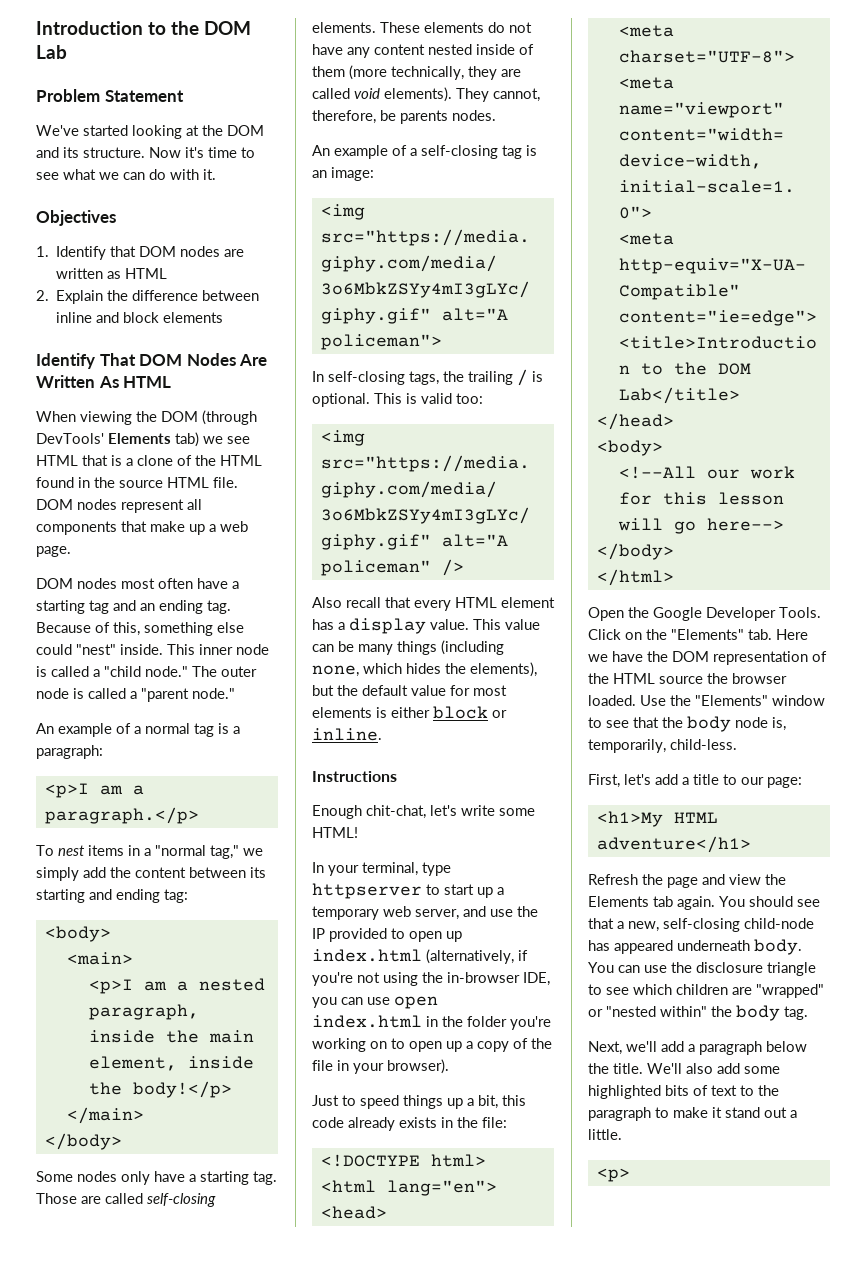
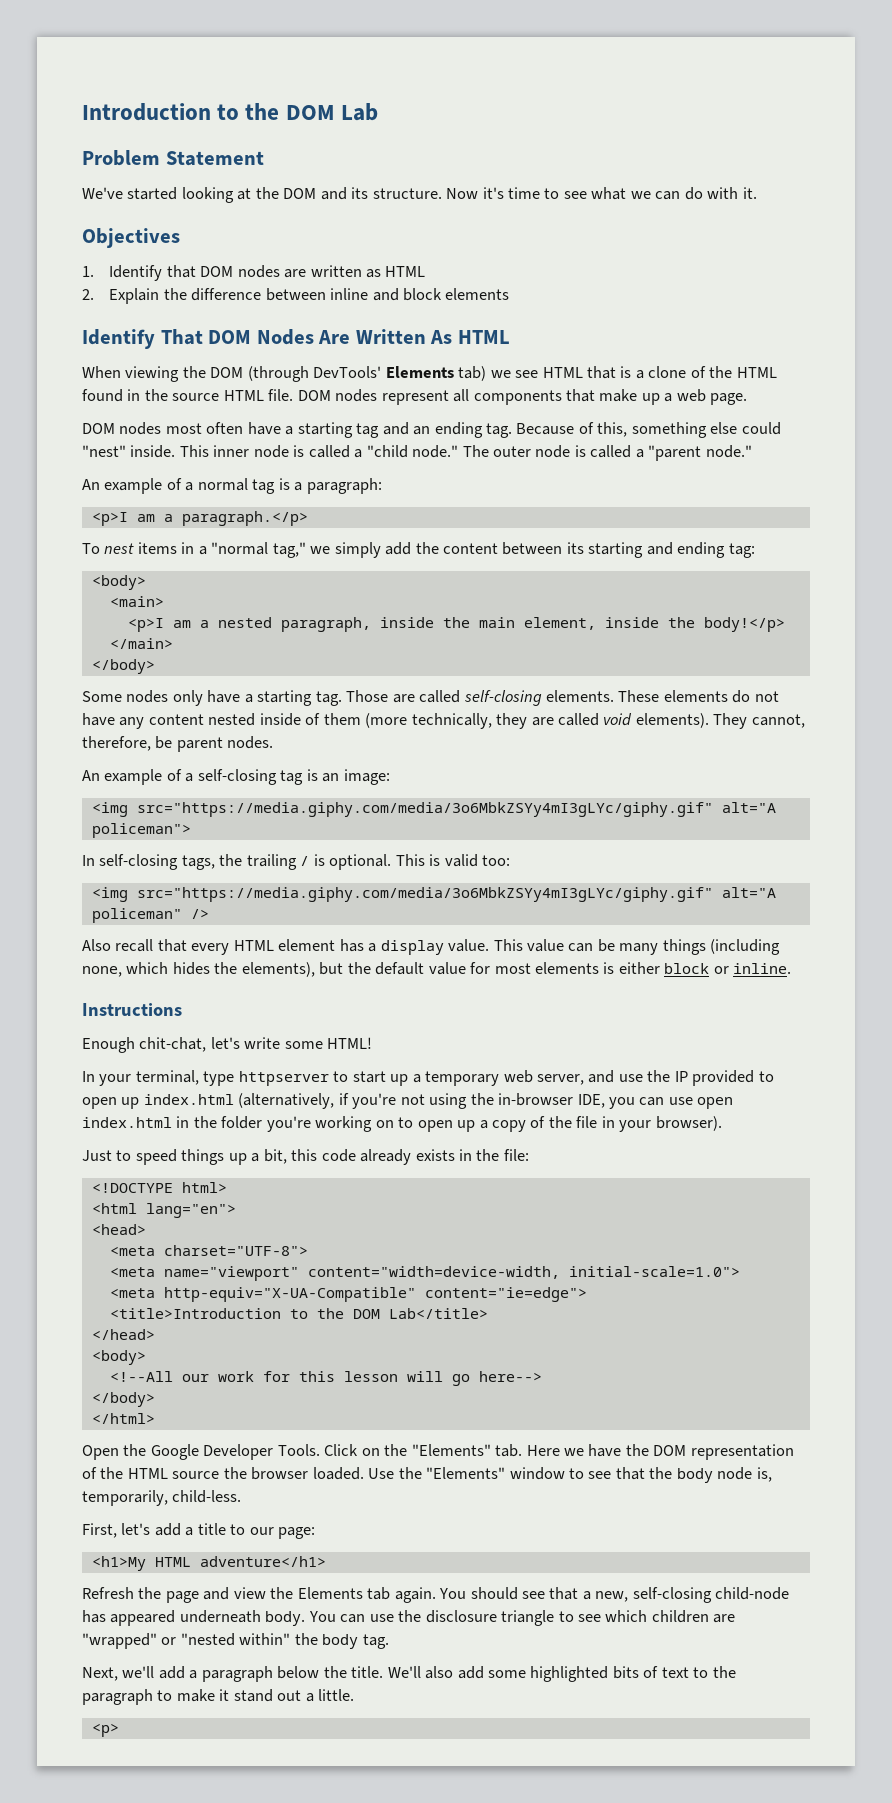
- They cannot, therefore, be parents nodes.
+ They cannot, therefore, be parent nodes.

